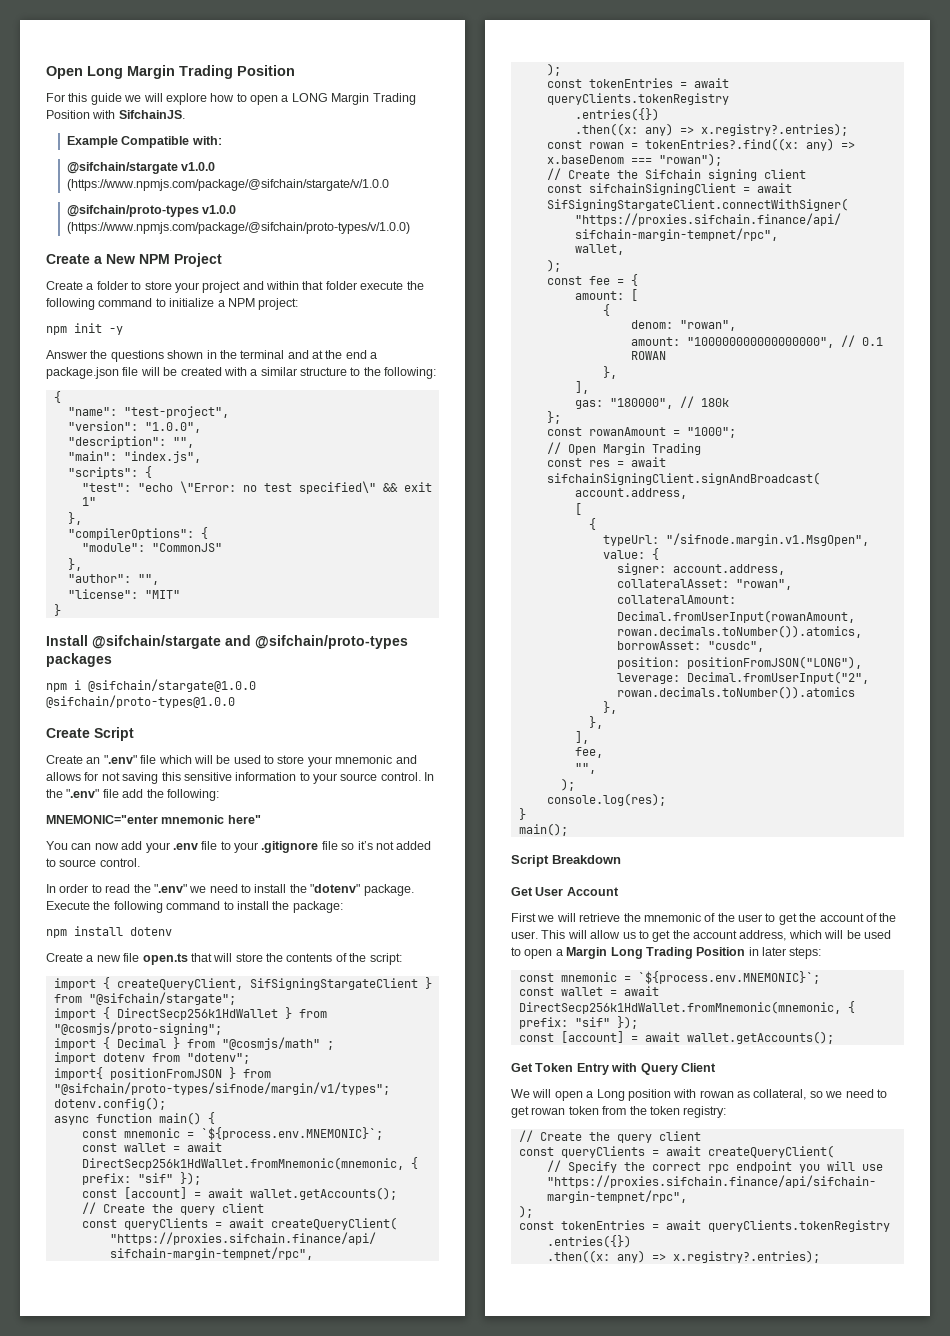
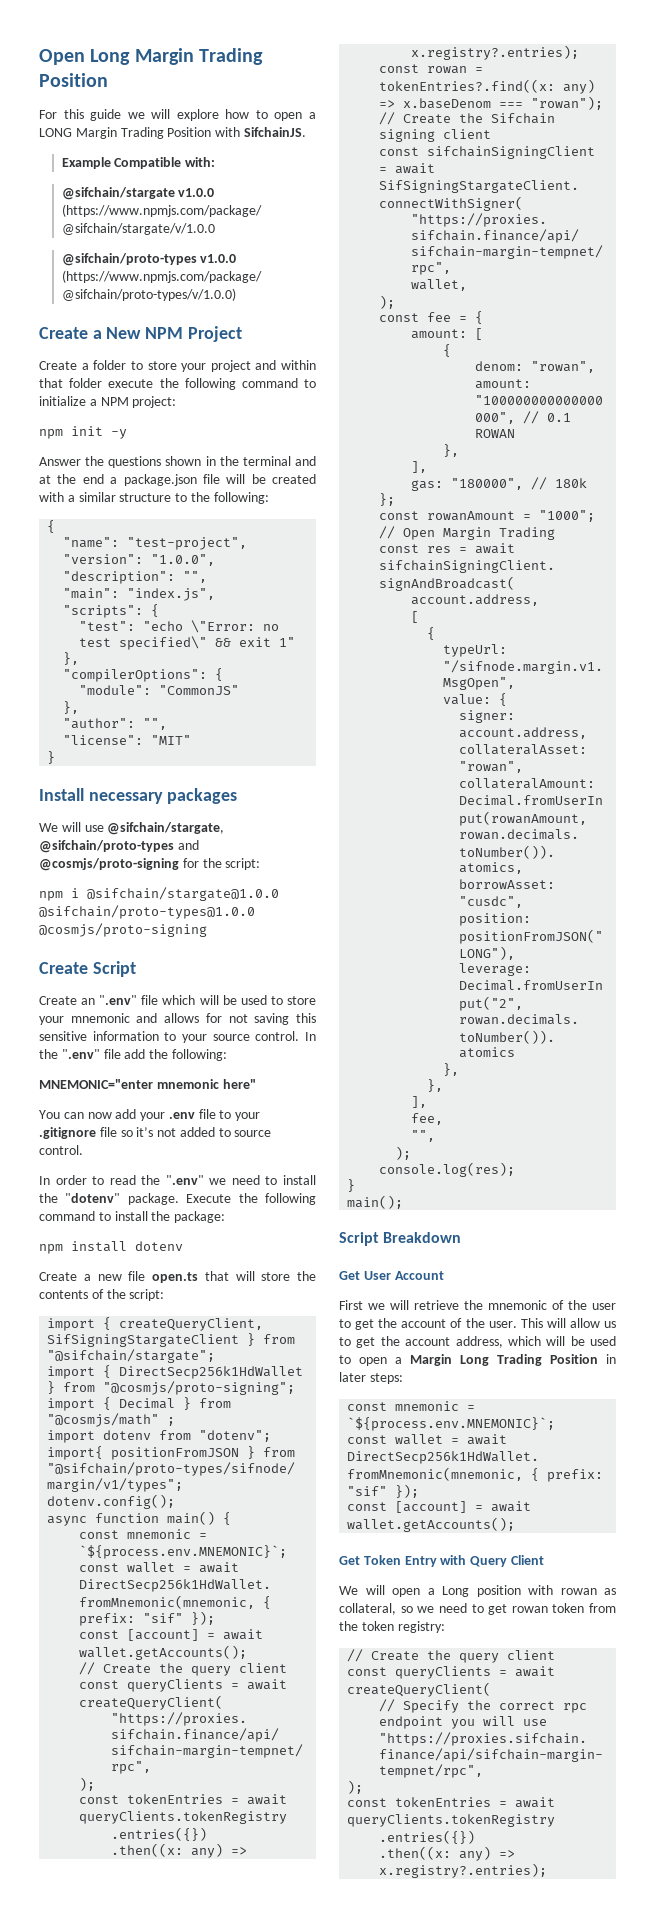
- Install @sifchain/stargate and @sifchain/proto-types packages
+ Install necessary packages
+ We will use @sifchain/stargate, @sifchain/proto-types and @cosmjs/proto-signing for the script:
- npm i @sifchain/stargate@1.0.0 @sifchain/proto-types@1.0.0
+ npm i @sifchain/stargate@1.0.0 @sifchain/proto-types@1.0.0 @cosmjs/proto-signing

